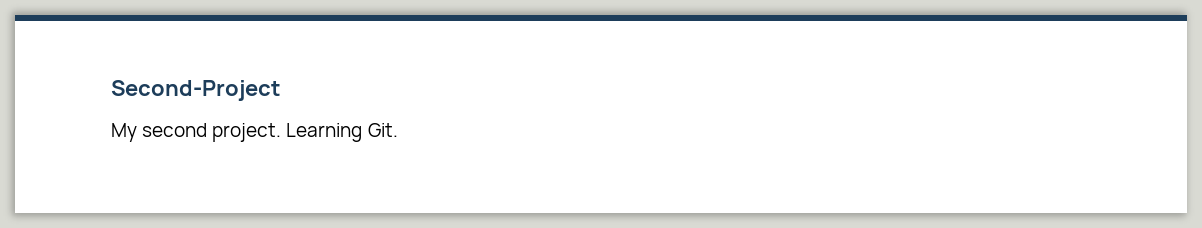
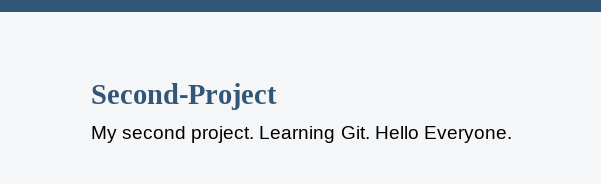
- Learning Git.
+ Learning Git. Hello Everyone.

